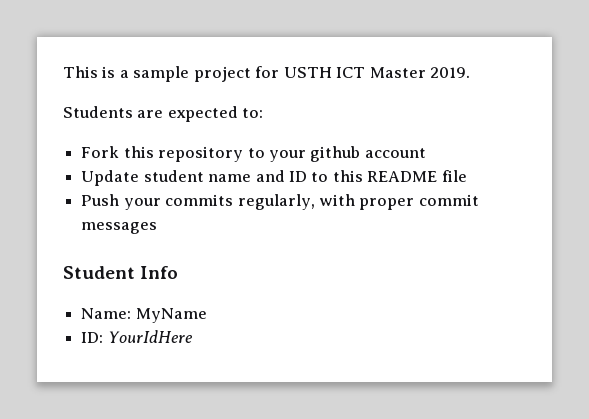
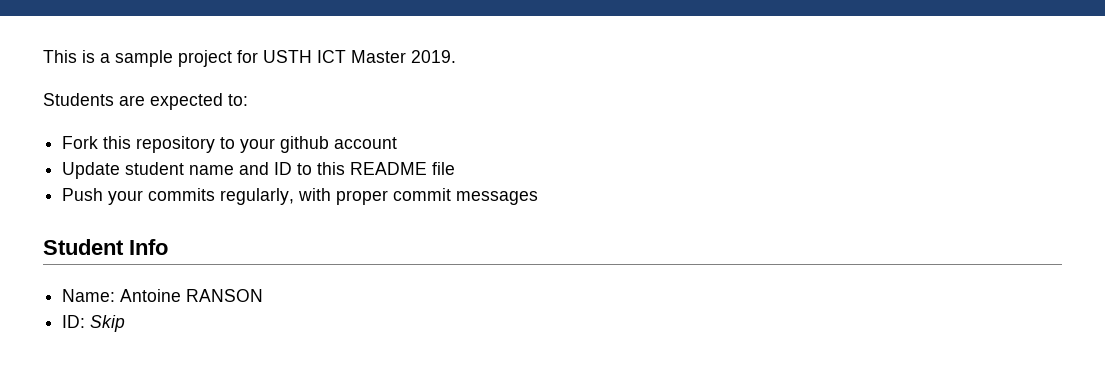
- Name: MyName
+ Name: Antoine RANSON
- ID: YourIdHere
+ ID: Skip

